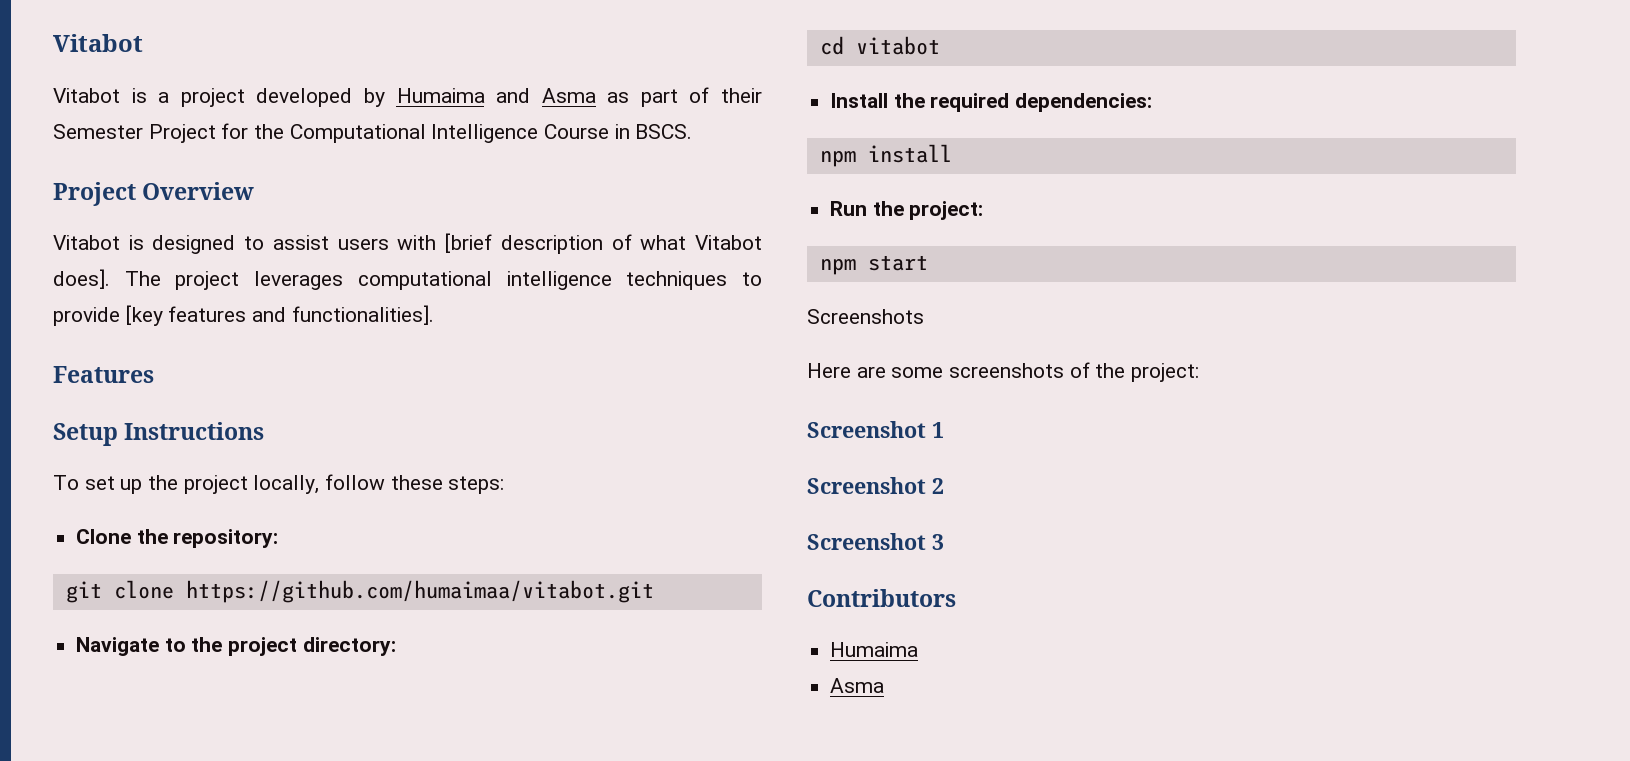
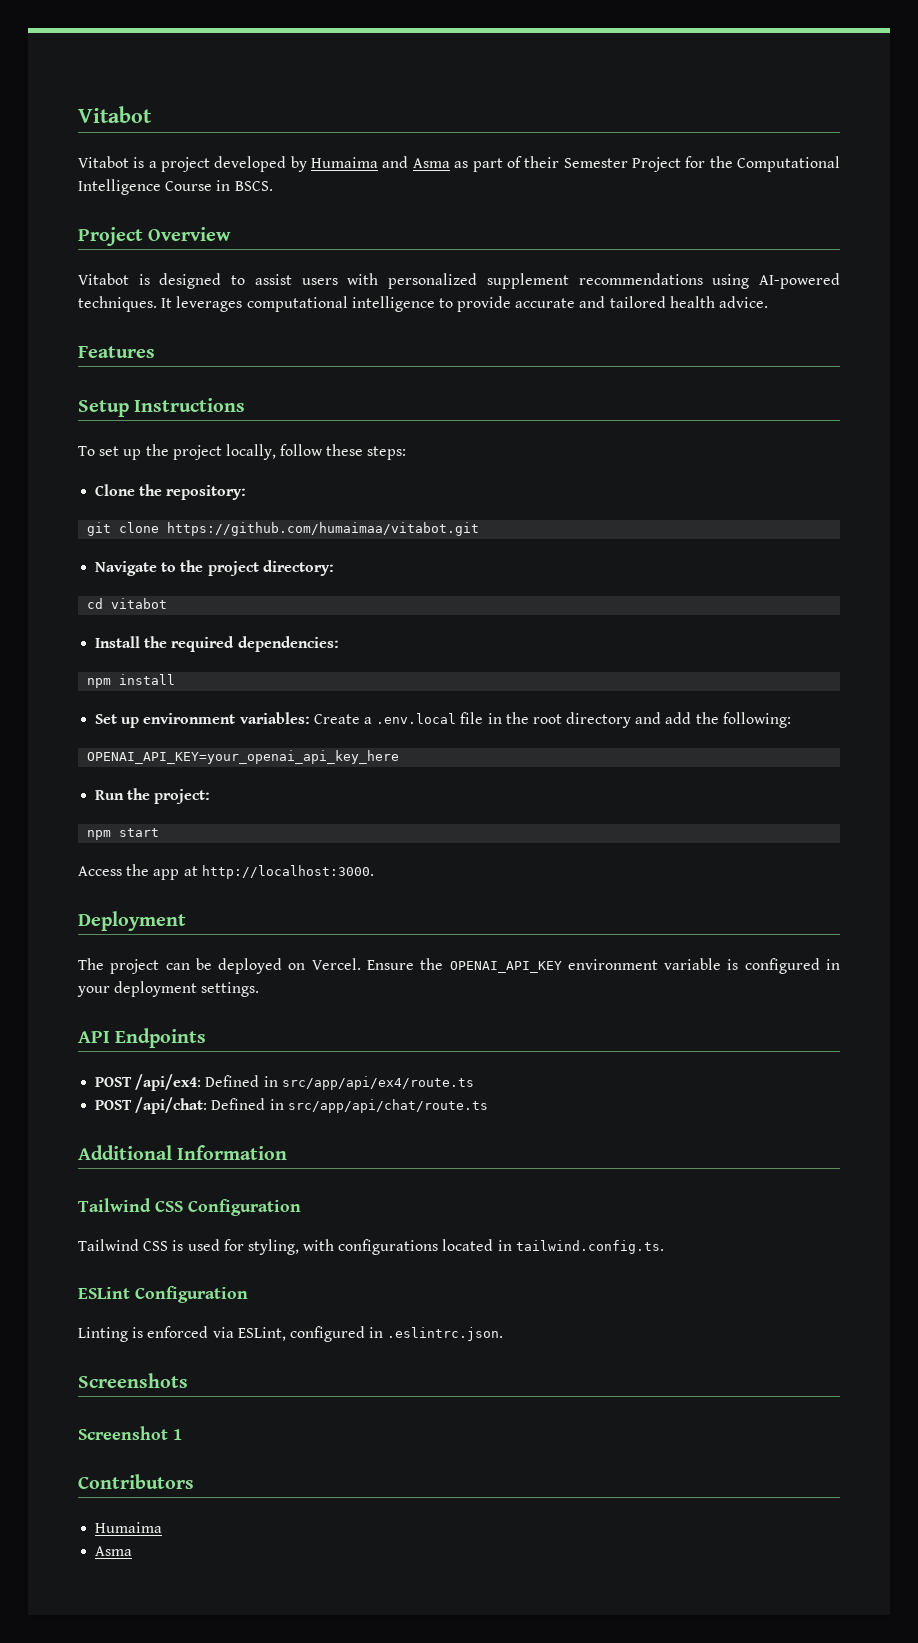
- Vitabot is designed to assist users with [brief description of what Vitabot does]. The project leverages computational intelligence techniques to provide [key features and functionalities].
+ Vitabot is designed to assist users with personalized supplement recommendations using AI-powered techniques. It leverages computational intelligence to provide accurate and tailored health advice.
+ Set up environment variables: Create a .env.local file in the root directory and add the following:
+ OPENAI_API_KEY=your_openai_api_key_here
+ Access the app at http://localhost:3000.
+ Deployment
+ The project can be deployed on Vercel. Ensure the OPENAI_API_KEY environment variable is configured in your deployment settings.
+ API Endpoints
+ POST /api/ex4: Defined in src/app/api/ex4/route.ts
+ POST /api/chat: Defined in src/app/api/chat/route.ts
+ Additional Information
+ Tailwind CSS Configuration
+ Tailwind CSS is used for styling, with configurations located in tailwind.config.ts.
+ ESLint Configuration
+ Linting is enforced via ESLint, configured in .eslintrc.json.
  Screenshots
- Here are some screenshots of the project:
  Screenshot 1
- Screenshot 2
- Screenshot 3

